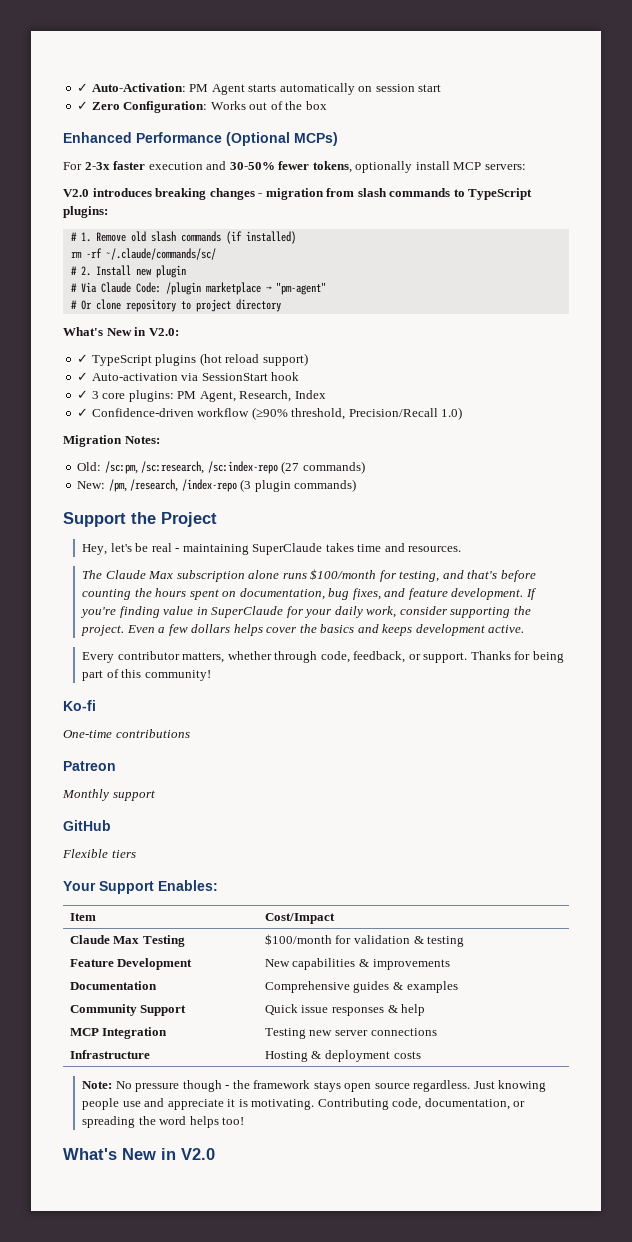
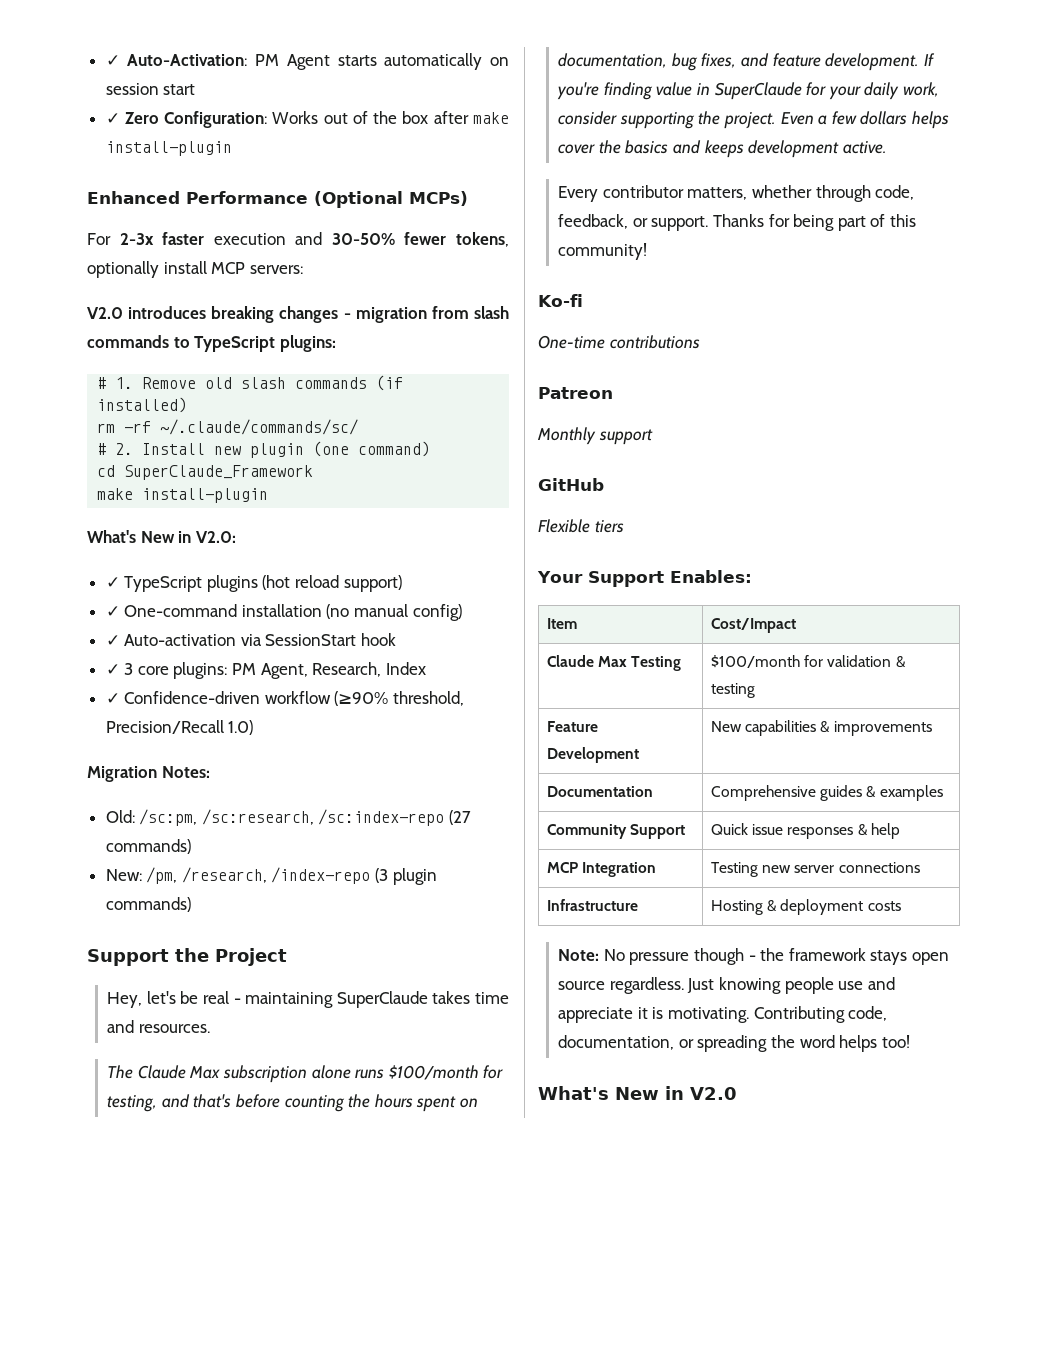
- ✓ Zero Configuration: Works out of the box
+ ✓ Zero Configuration: Works out of the box after make install-plugin
- # 2. Install new plugin
- # Via Claude Code: /plugin marketplace → "pm-agent"
- # Or clone repository to project directory
+ # 2. Install new plugin (one command)
+ cd SuperClaude_Framework
+ make install-plugin
+ ✓ One-command installation (no manual config)

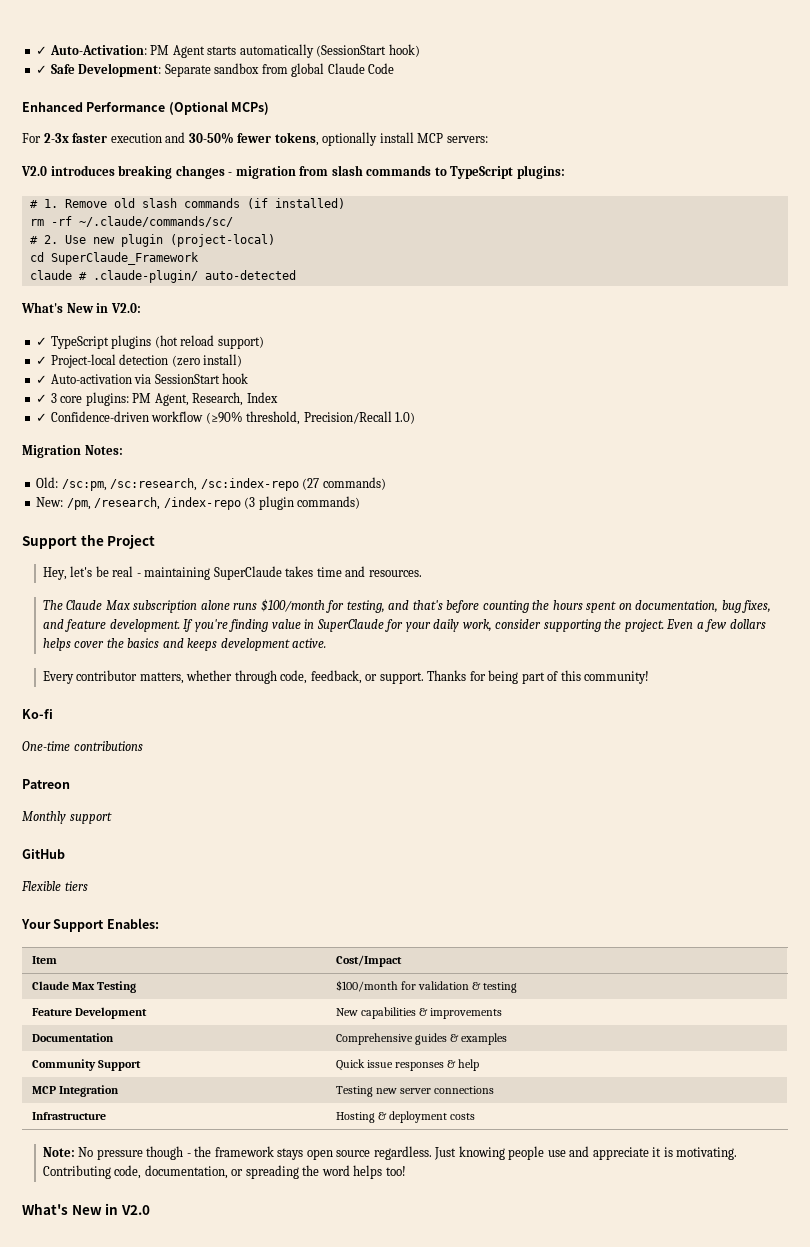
- ✓ Auto-Activation: PM Agent starts automatically on session start
- ✓ Zero Configuration: Works out of the box after make install-plugin
+ ✓ Auto-Activation: PM Agent starts automatically (SessionStart hook)
+ ✓ Safe Development: Separate sandbox from global Claude Code
- # 2. Install new plugin (one command)
+ # 2. Use new plugin (project-local)
  cd SuperClaude_Framework
- make install-plugin
+ claude # .claude-plugin/ auto-detected
- ✓ One-command installation (no manual config)
+ ✓ Project-local detection (zero install)

